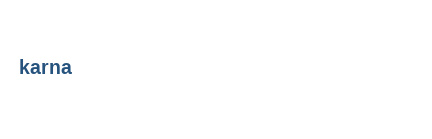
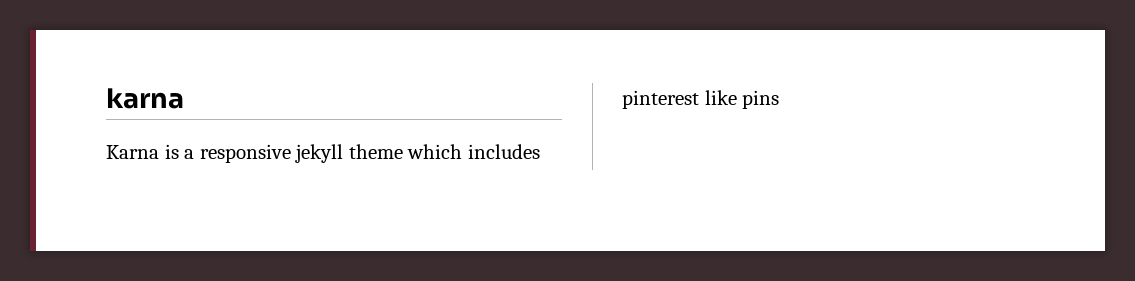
+ Karna is a responsive jekyll theme which includes pinterest like pins

